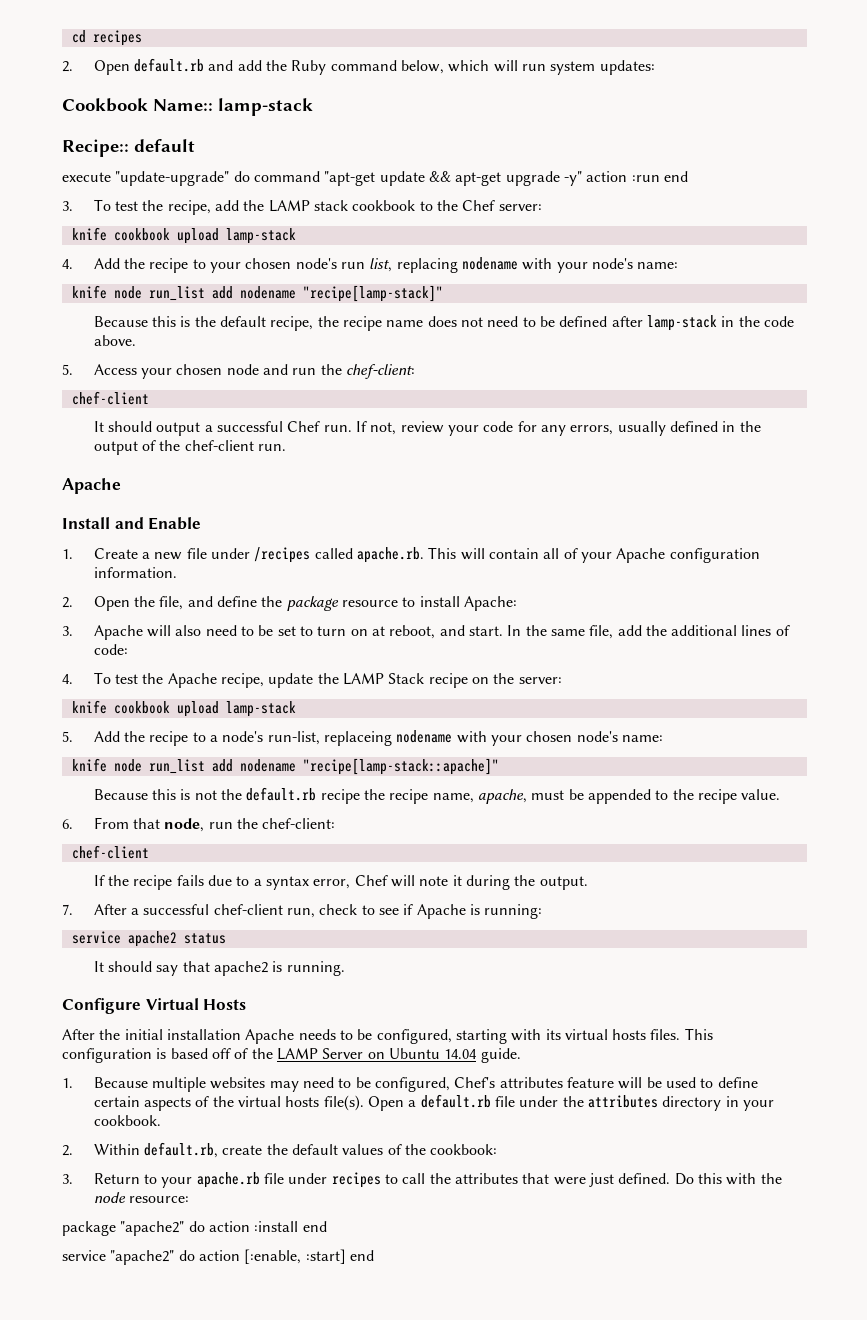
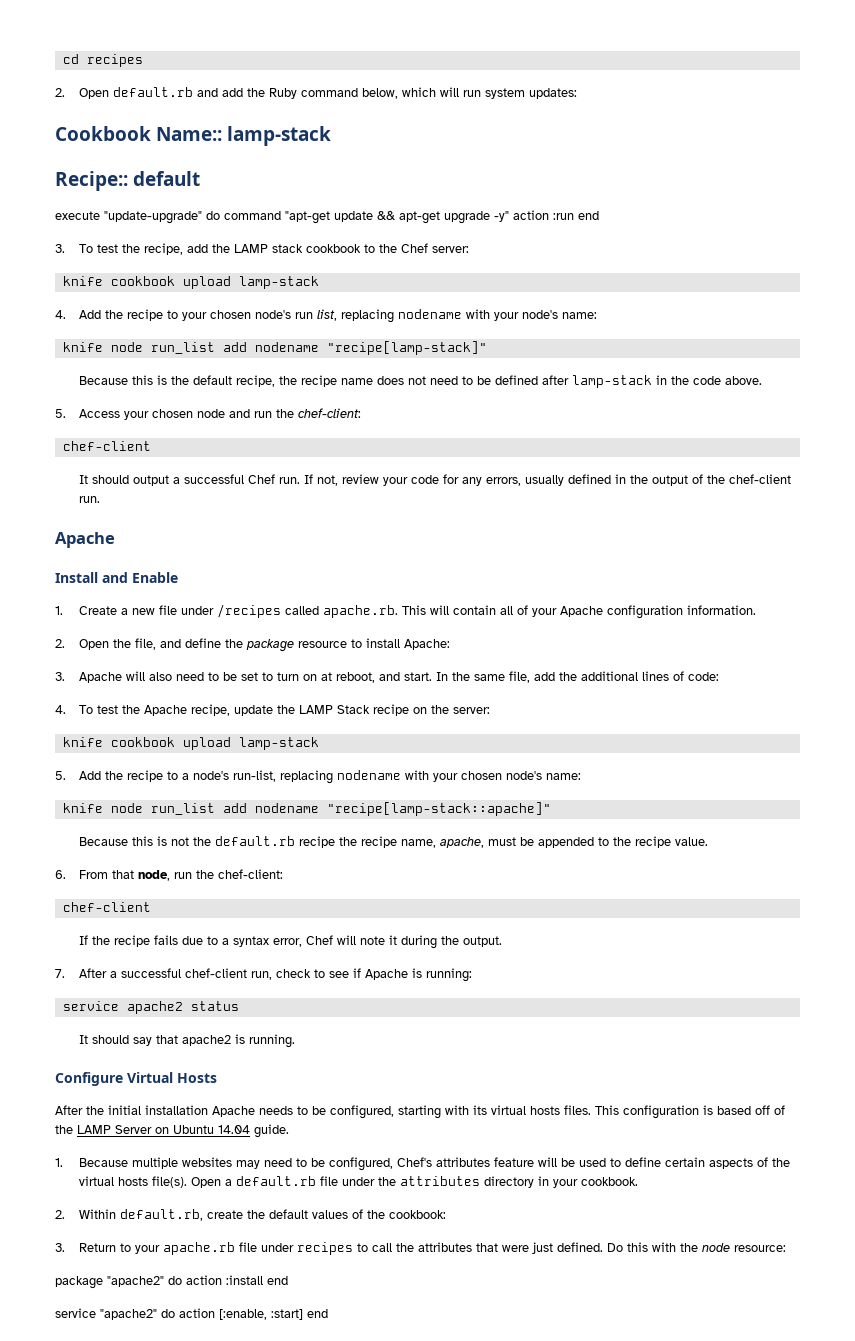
- 5. Add the recipe to a node's run-list, replaceing nodename with your chosen node's name:
+ 5. Add the recipe to a node's run-list, replacing nodename with your chosen node's name:

